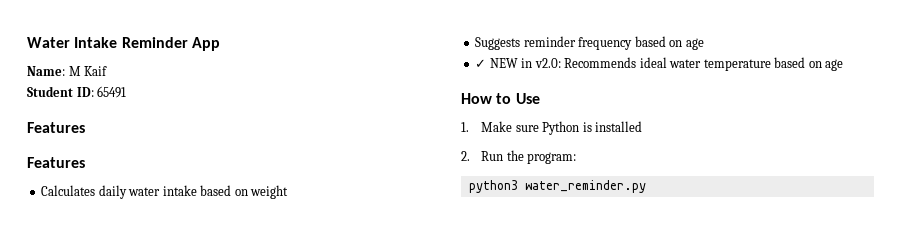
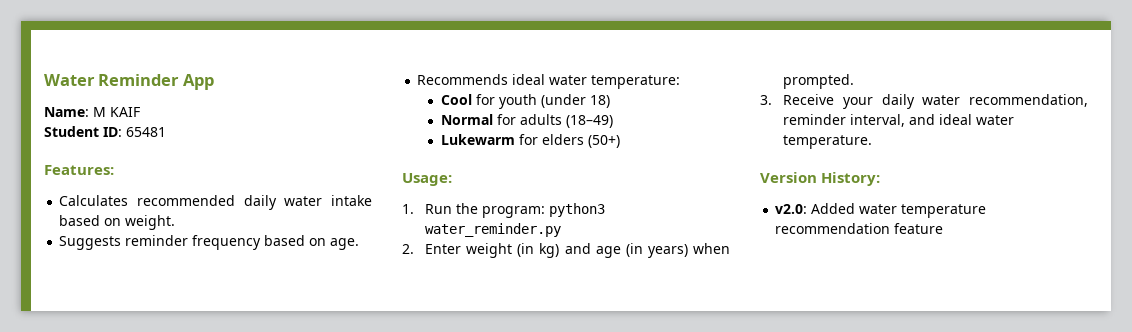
- Water Intake Reminder App
+ Water Reminder App
- Name: M Kaif
+ Name: M KAIF
- Student ID: 65491
- Features
- Features
+ Student ID: 65481
+ Features:
- Calculates daily water intake based on weight
+ Calculates recommended daily water intake based on weight.
- Suggests reminder frequency based on age
- ✓ NEW in v2.0: Recommends ideal water temperature based on age
- How to Use
- 1. Make sure Python is installed
- 2. Run the program:
- python3 water_reminder.py
+ Suggests reminder frequency based on age.
+ Recommends ideal water temperature:
+ Cool for youth (under 18)
+ Normal for adults (18–49)
+ Lukewarm for elders (50+)
+ Usage:
+ 1. Run the program: python3 water_reminder.py
+ 2. Enter weight (in kg) and age (in years) when prompted.
+ 3. Receive your daily water recommendation, reminder interval, and ideal water temperature.
+ Version History:
+ v2.0: Added water temperature recommendation feature

